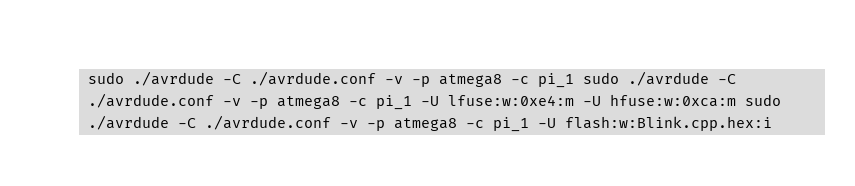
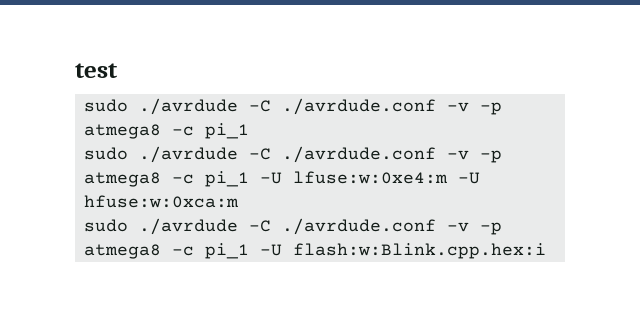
- sudo ./avrdude -C ./avrdude.conf -v -p atmega8 -c pi_1 sudo ./avrdude -C ./avrdude.conf -v -p atmega8 -c pi_1 -U lfuse:w:0xe4:m -U hfuse:w:0xca:m sudo ./avrdude -C ./avrdude.conf -v -p atmega8 -c pi_1 -U flash:w:Blink.cpp.hex:i
+ test
+ sudo ./avrdude -C ./avrdude.conf -v -p atmega8 -c pi_1
+ sudo ./avrdude -C ./avrdude.conf -v -p atmega8 -c pi_1 -U lfuse:w:0xe4:m -U hfuse:w:0xca:m
+ sudo ./avrdude -C ./avrdude.conf -v -p atmega8 -c pi_1 -U flash:w:Blink.cpp.hex:i

